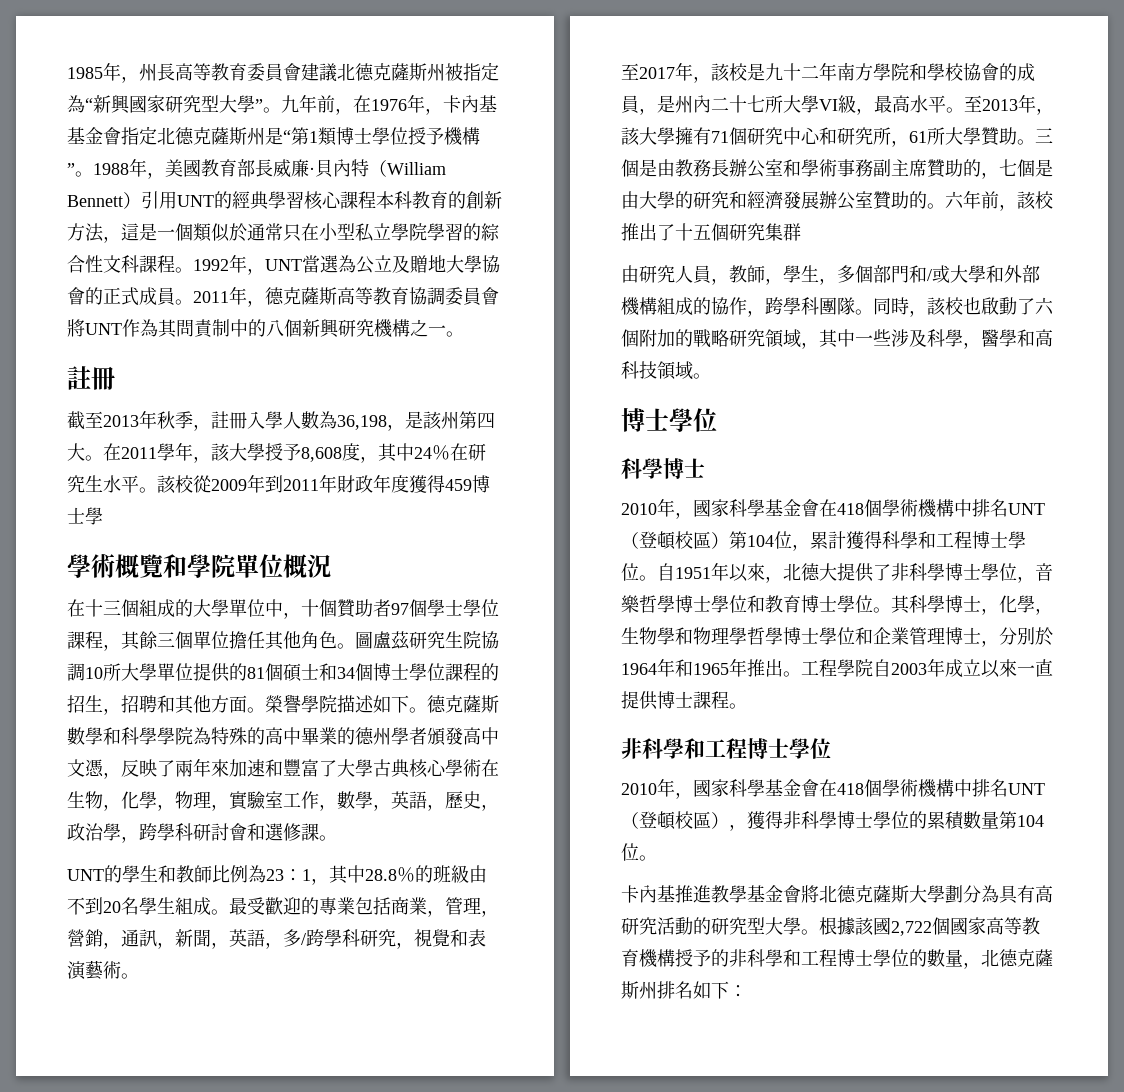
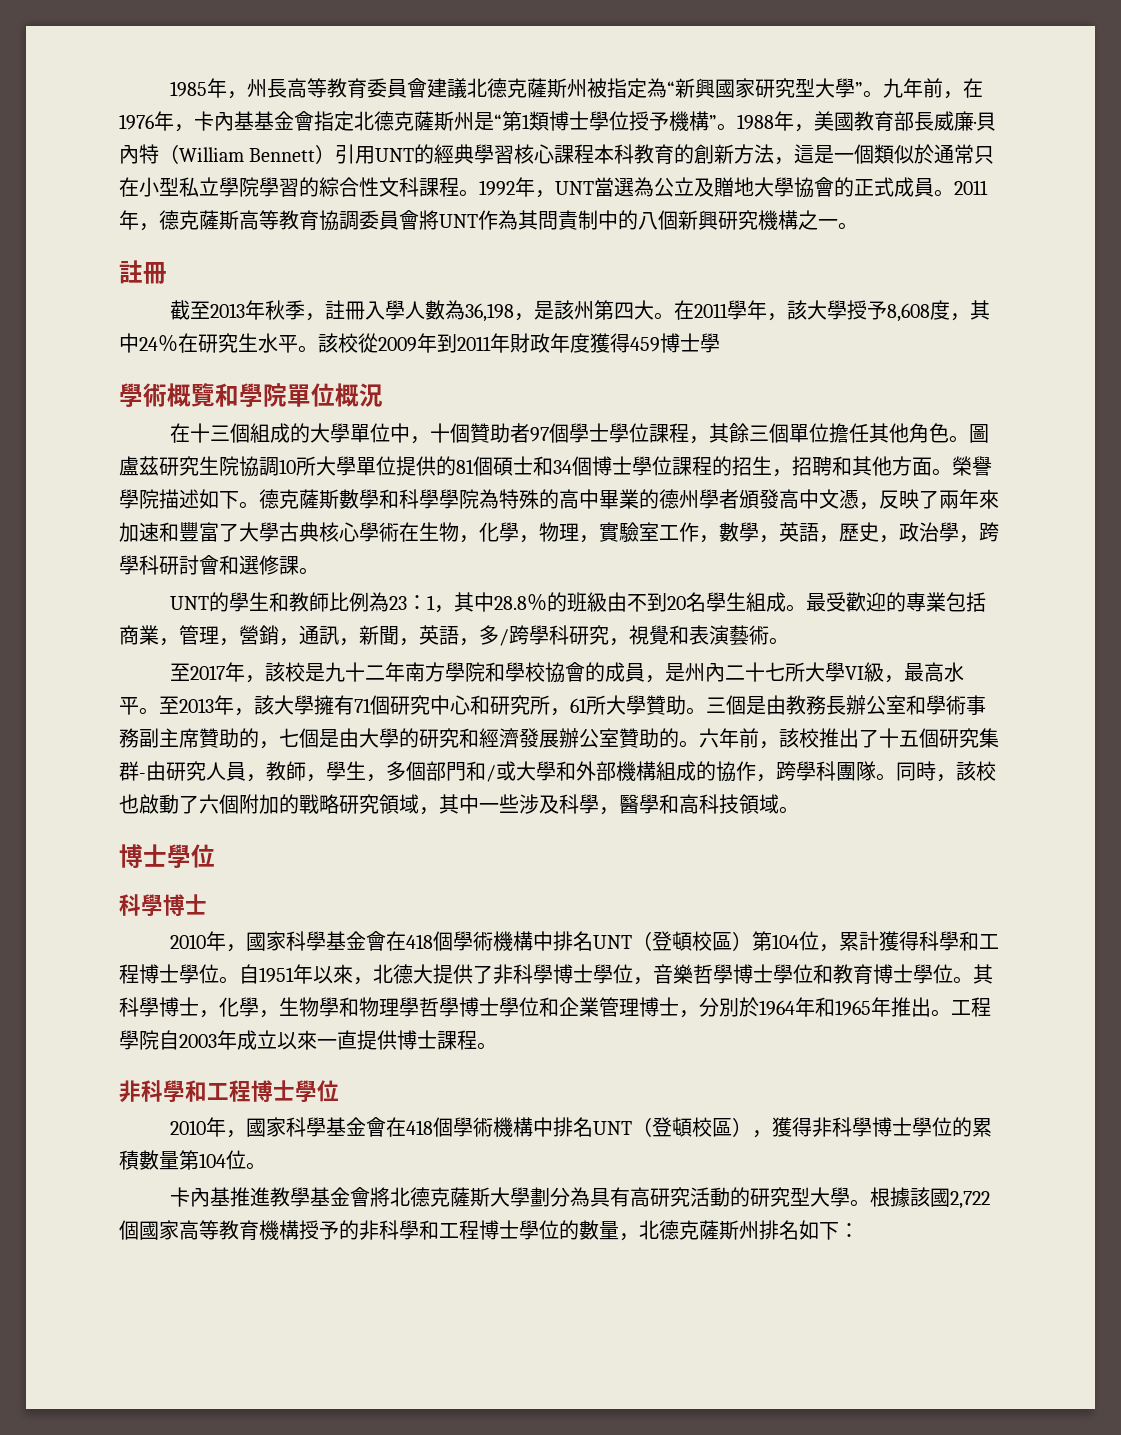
- 六年前，該校推出了十五個研究集群
- 由研究人員，教師，學生，多個部門和/或大學和外部機構組成的協作，跨學科團隊。
+ 六年前，該校推出了十五個研究集群-由研究人員，教師，學生，多個部門和/或大學和外部機構組成的協作，跨學科團隊。

